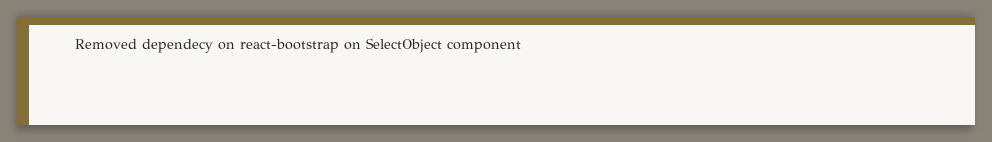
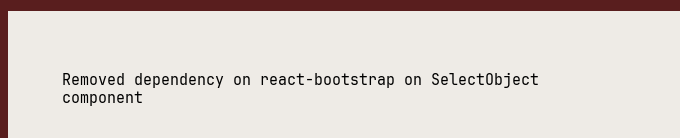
- Removed dependecy on react-bootstrap on SelectObject component
+ Removed dependency on react-bootstrap on SelectObject component

